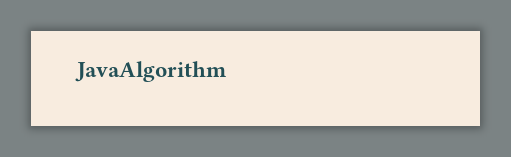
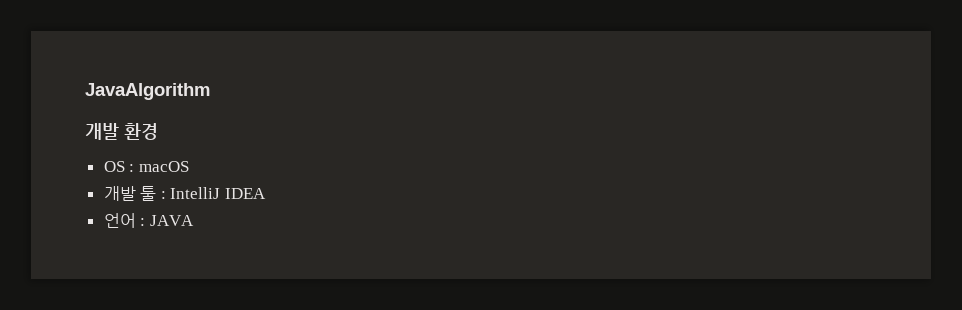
+ 개발 환경
+ OS : macOS
+ 개발 툴 : IntelliJ IDEA
+ 언어 : JAVA

